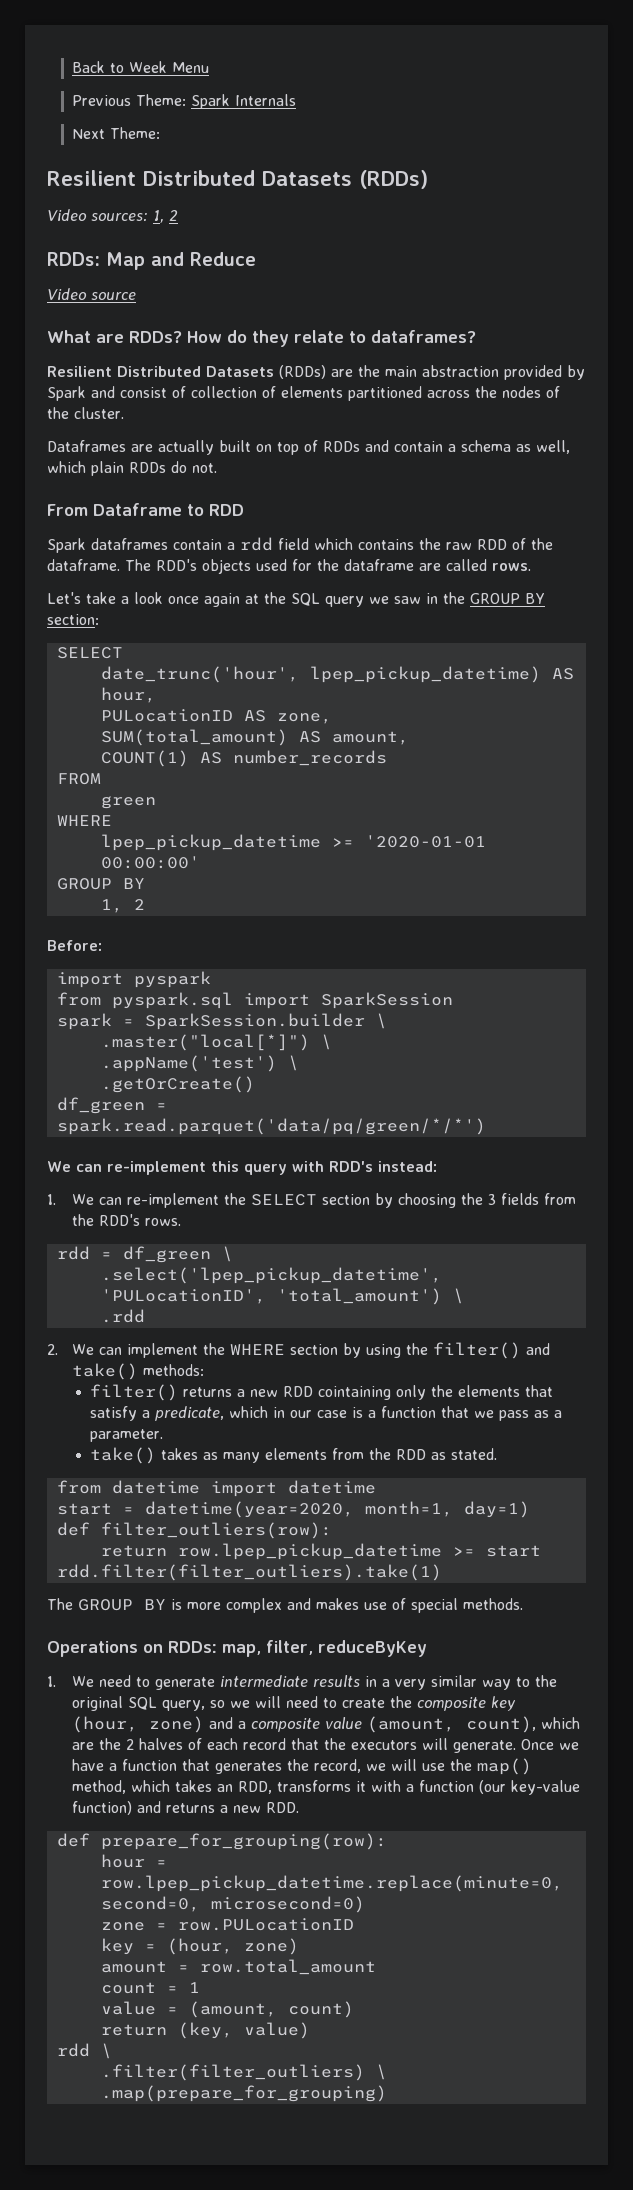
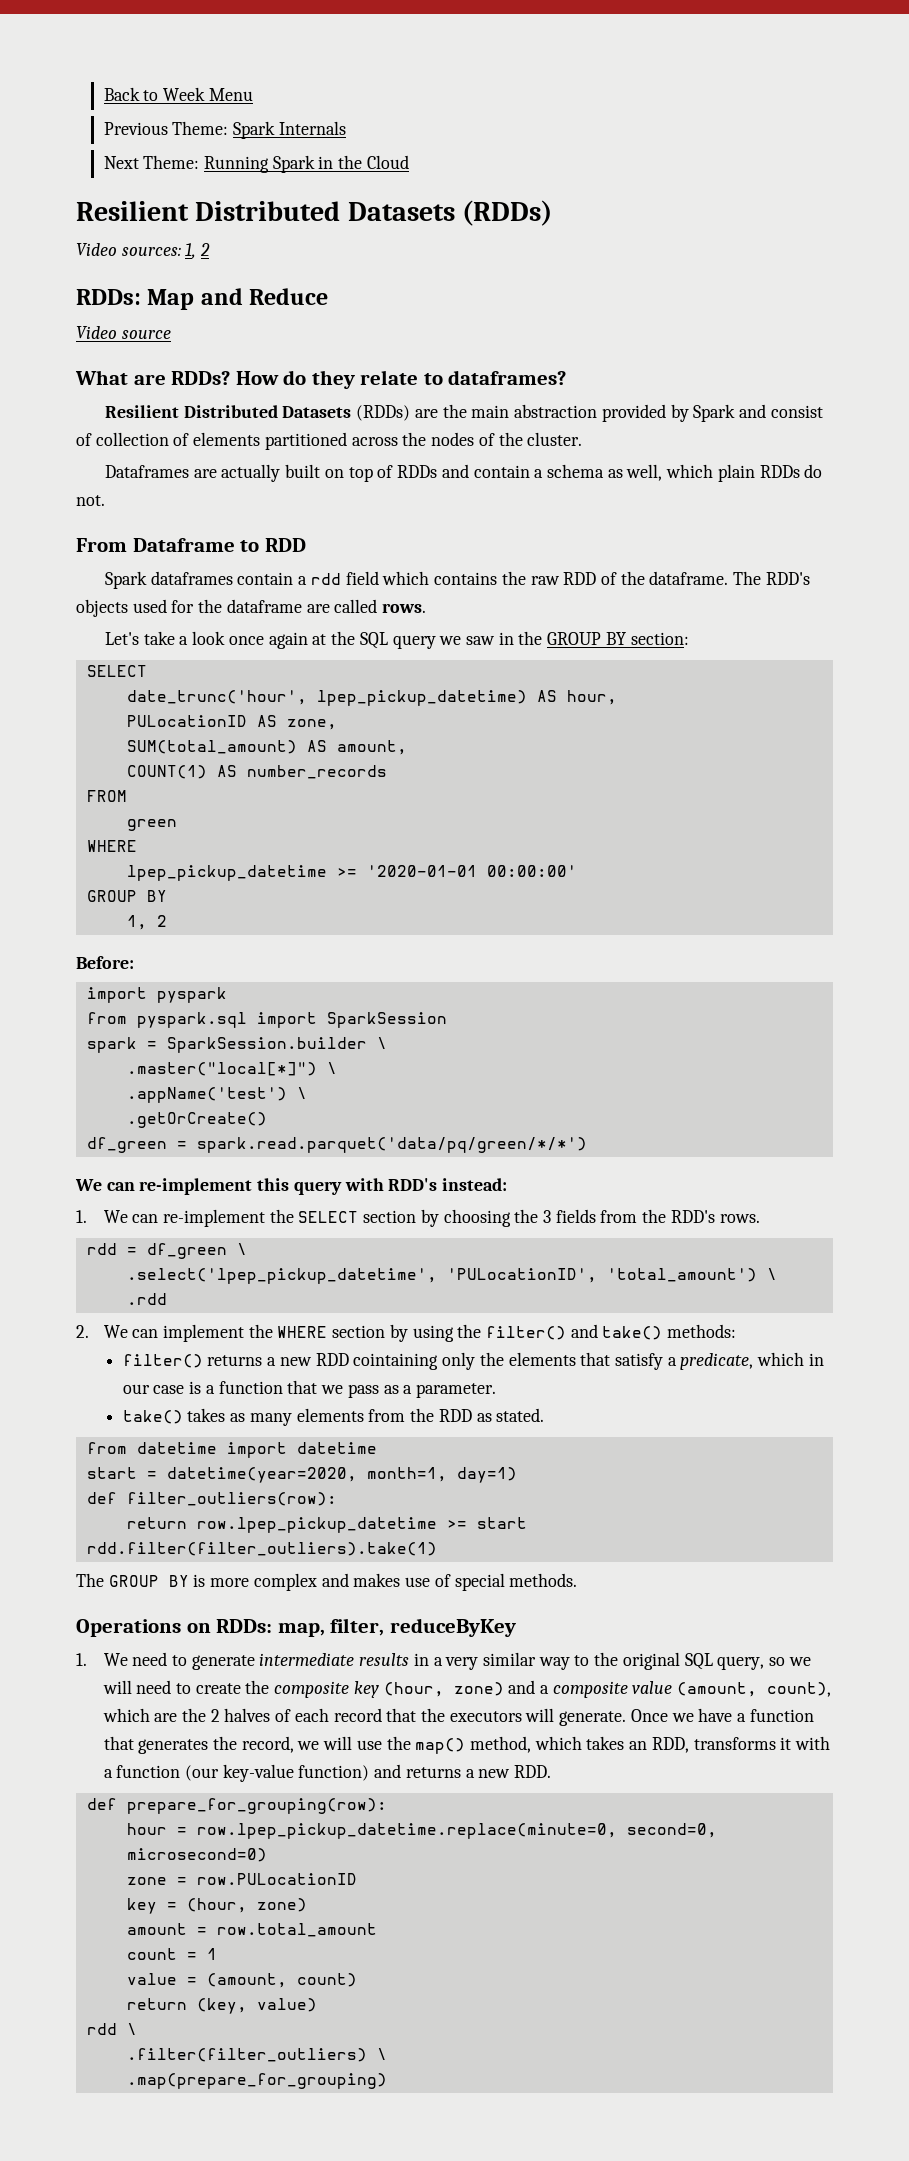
- Next Theme:
+ Next Theme: Running Spark in the Cloud

